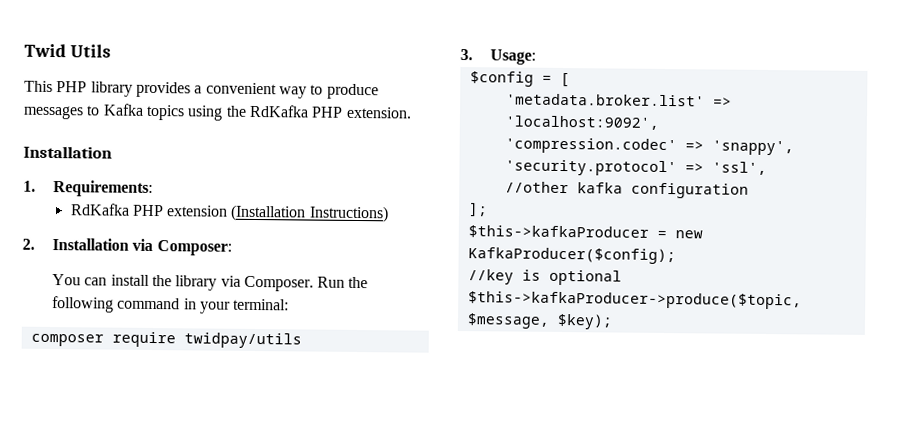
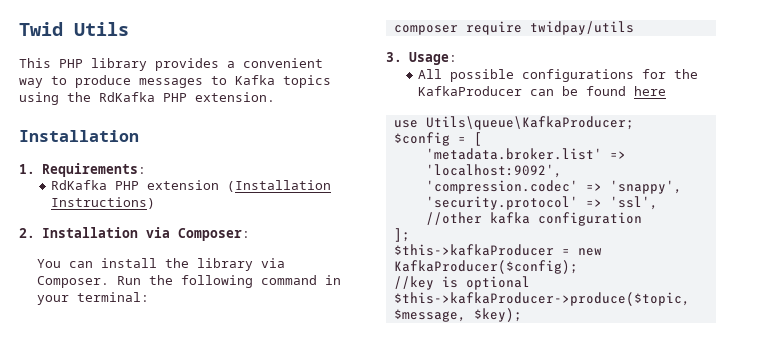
+ All possible configurations for the KafkaProducer can be found here
+ use Utils\queue\KafkaProducer;

